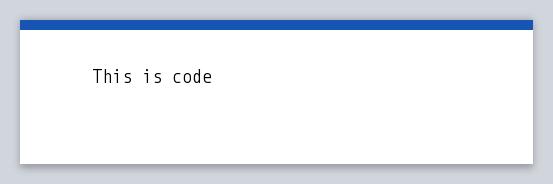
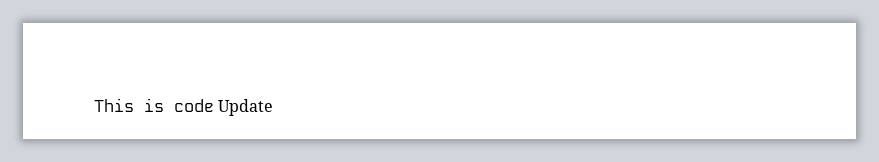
- This is code
+ This is code Update

